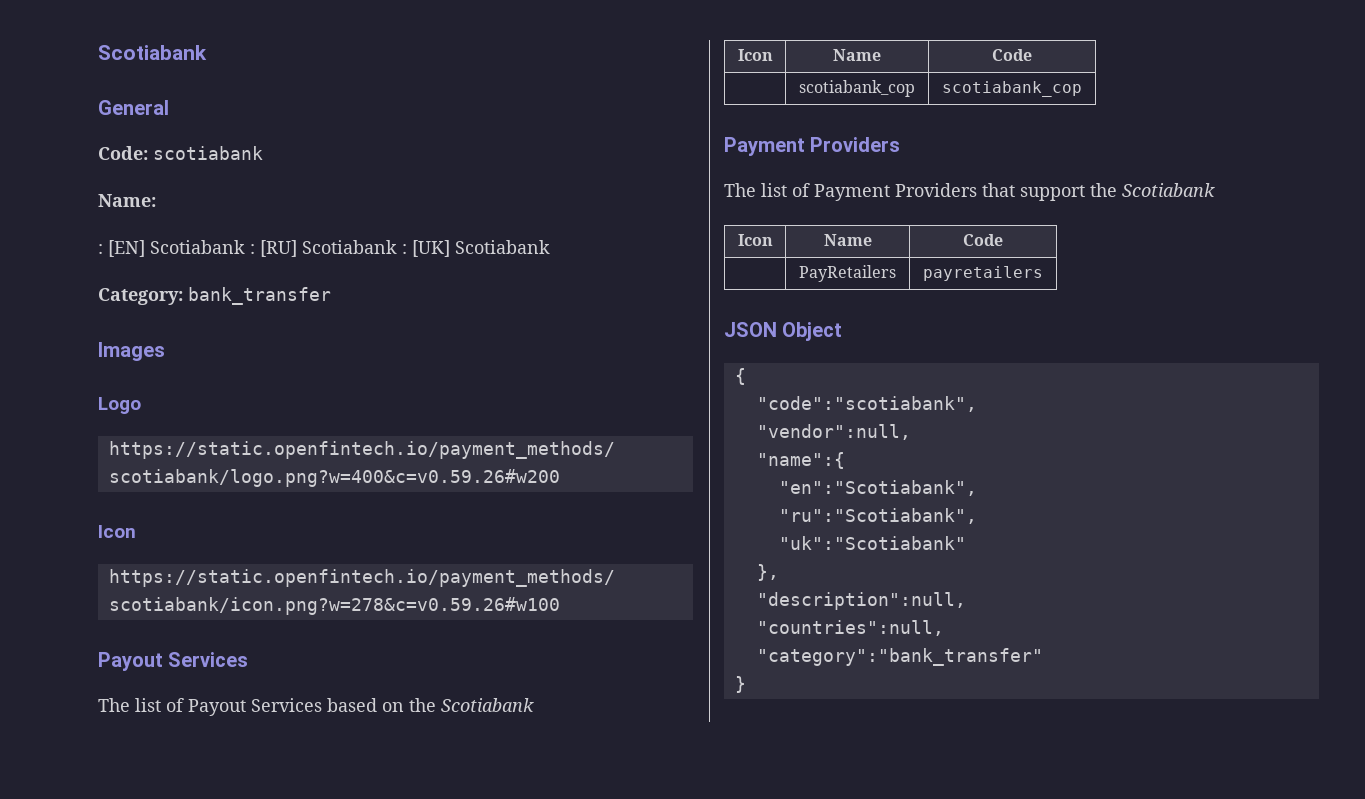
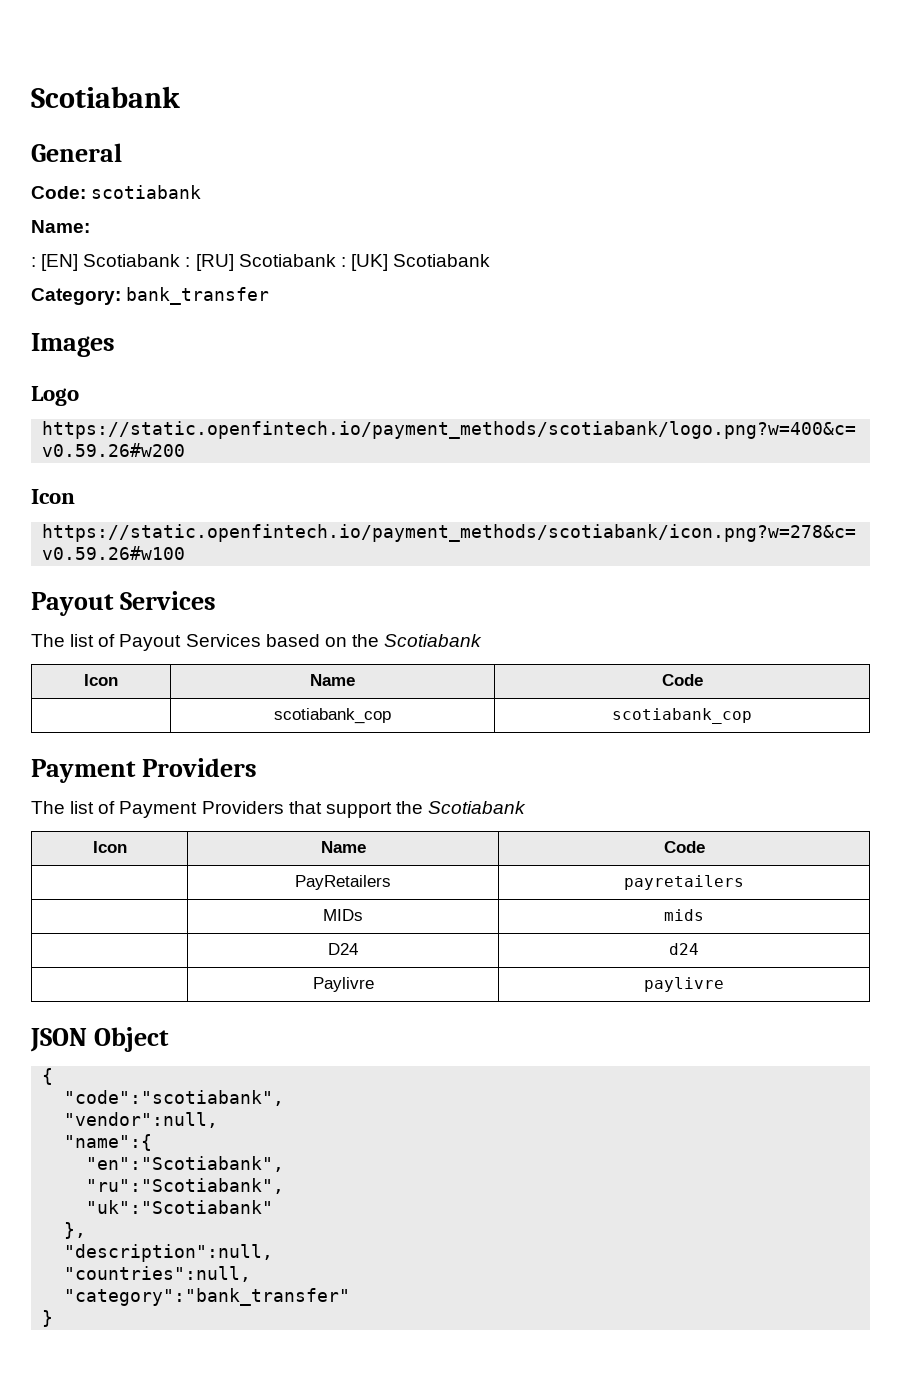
+ | MIDs | mids
+ | D24 | d24
+ | Paylivre | paylivre

